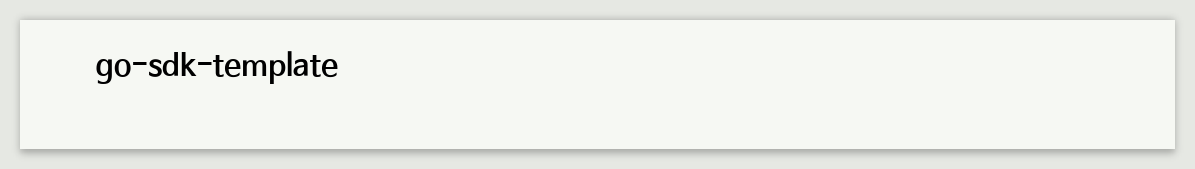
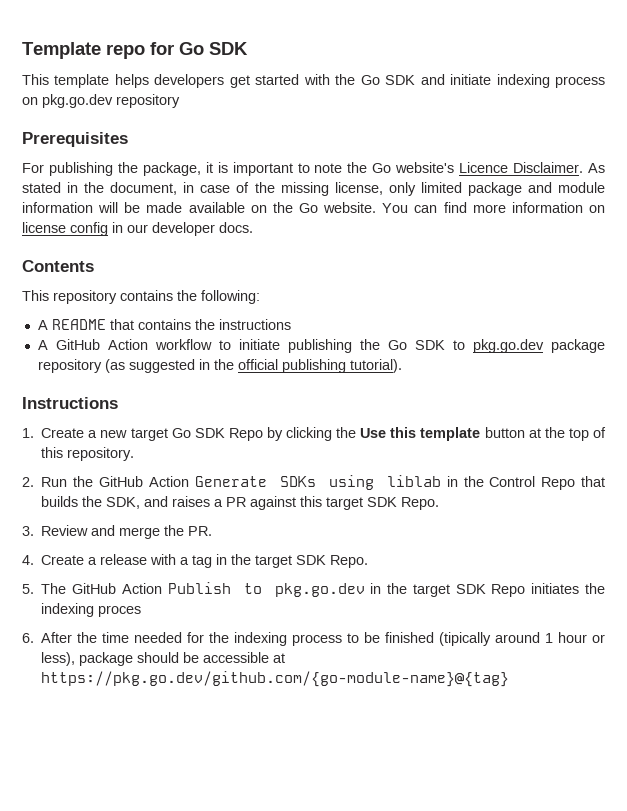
- go-sdk-template
+ Template repo for Go SDK
+ This template helps developers get started with the Go SDK and initiate indexing process on pkg.go.dev repository
+ Prerequisites
+ For publishing the package, it is important to note the Go website's Licence Disclaimer. As stated in the document, in case of the missing license, only limited package and module information will be made available on the Go website. You can find more information on license config in our developer docs.
+ Contents
+ This repository contains the following:
+ A README that contains the instructions
+ A GitHub Action workflow to initiate publishing the Go SDK to pkg.go.dev package repository (as suggested in the official publishing tutorial).
+ Instructions
+ 1. Create a new target Go SDK Repo by clicking the Use this template button at the top of this repository.
+ 2. Run the GitHub Action Generate SDKs using liblab in the Control Repo that builds the SDK, and raises a PR against this target SDK Repo.
+ 3. Review and merge the PR.
+ 4. Create a release with a tag in the target SDK Repo.
+ 5. The GitHub Action Publish to pkg.go.dev in the target SDK Repo initiates the indexing proces
+ 6. After the time needed for the indexing process to be finished (tipically around 1 hour or less), package should be accessible at https://pkg.go.dev/github.com/{go-module-name}@{tag}

